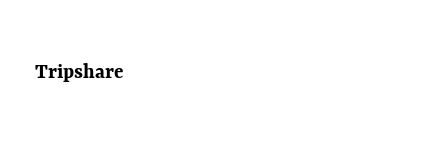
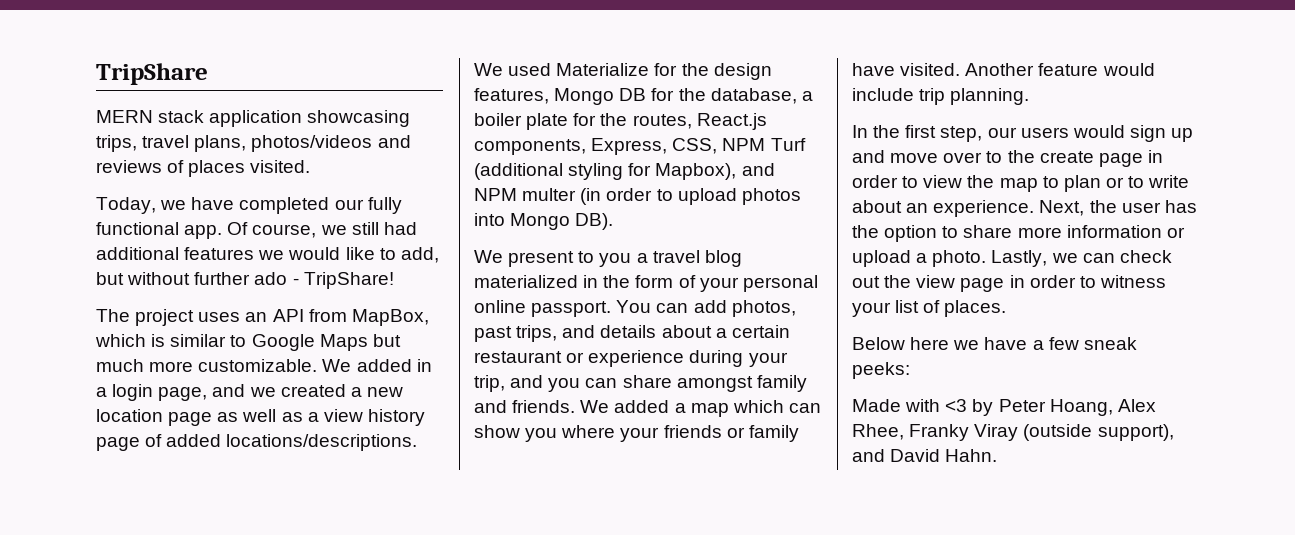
- Tripshare
+ TripShare
+ MERN stack application showcasing trips, travel plans, photos/videos and reviews of places visited.
+ Today, we have completed our fully functional app. Of course, we still had additional features we would like to add, but without further ado - TripShare!
+ The project uses an API from MapBox, which is similar to Google Maps but much more customizable. We added in a login page, and we created a new location page as well as a view history page of added locations/descriptions. We used Materialize for the design features, Mongo DB for the database, a boiler plate for the routes, React.js components, Express, CSS, NPM Turf (additional styling for Mapbox), and NPM multer (in order to upload photos into Mongo DB).
+ We present to you a travel blog materialized in the form of your personal online passport. You can add photos, past trips, and details about a certain restaurant or experience during your trip, and you can share amongst family and friends. We added a map which can show you where your friends or family have visited. Another feature would include trip planning.
+ In the first step, our users would sign up and move over to the create page in order to view the map to plan or to write about an experience. Next, the user has the option to share more information or upload a photo. Lastly, we can check out the view page in order to witness your list of places.
+ Below here we have a few sneak peeks:
+ Made with <3 by Peter Hoang, Alex Rhee, Franky Viray (outside support), and David Hahn.

